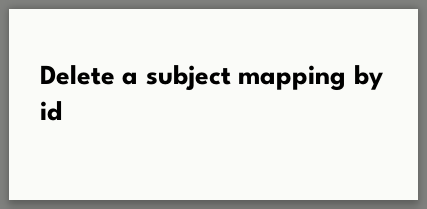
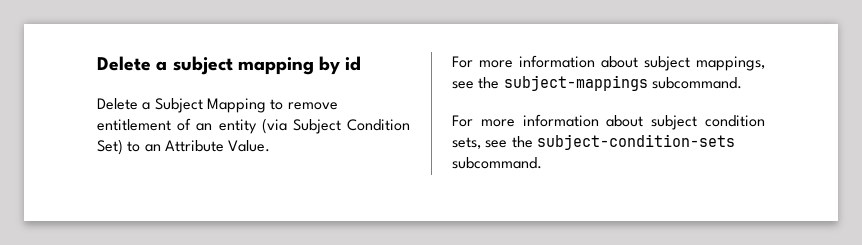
+ Delete a Subject Mapping to remove entitlement of an entity (via Subject Condition Set) to an Attribute Value.
+ For more information about subject mappings, see the subject-mappings subcommand.
+ For more information about subject condition sets, see the subject-condition-sets subcommand.

